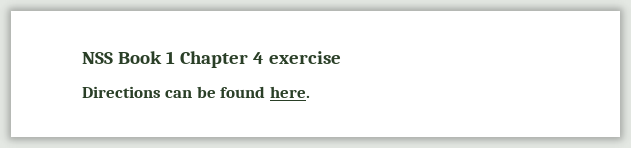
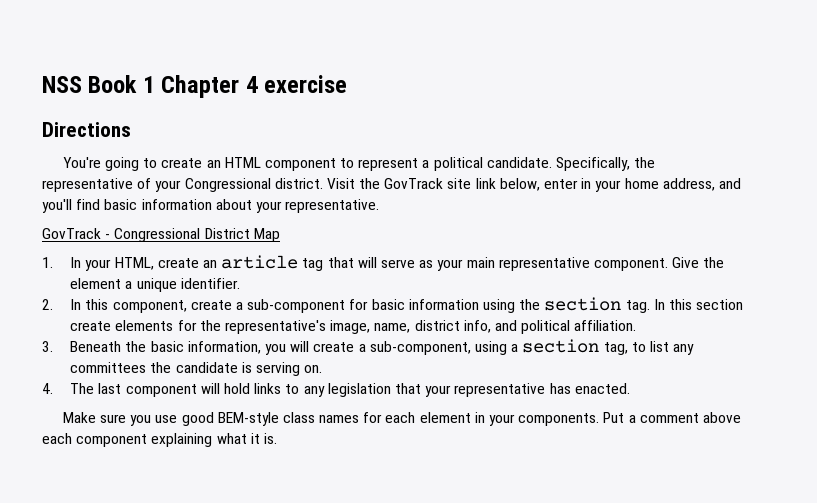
- Directions can be found here.
+ Directions
+ You're going to create an HTML component to represent a political candidate. Specifically, the representative of your Congressional district. Visit the GovTrack site link below, enter in your home address, and you'll find basic information about your representative.
+ GovTrack - Congressional District Map
+ 1. In your HTML, create an article tag that will serve as your main representative component. Give the element a unique identifier.
+ 2. In this component, create a sub-component for basic information using the section tag. In this section create elements for the representative's image, name, district info, and political affiliation.
+ 3. Beneath the basic information, you will create a sub-component, using a section tag, to list any committees the candidate is serving on.
+ 4. The last component will hold links to any legislation that your representative has enacted.
+ Make sure you use good BEM-style class names for each element in your components. Put a comment above each component explaining what it is.

